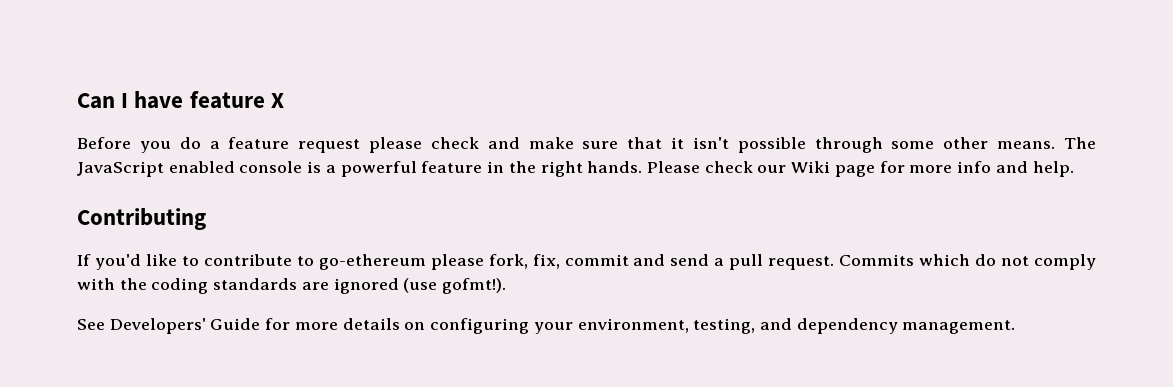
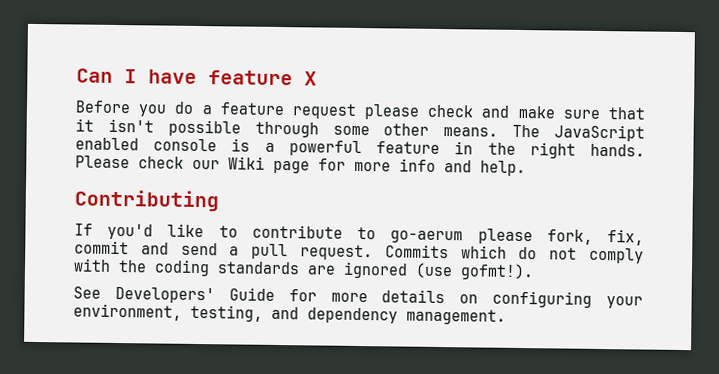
- If you'd like to contribute to go-ethereum please fork, fix, commit and send a pull request.
+ If you'd like to contribute to go-aerum please fork, fix, commit and send a pull request.

